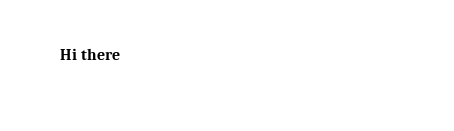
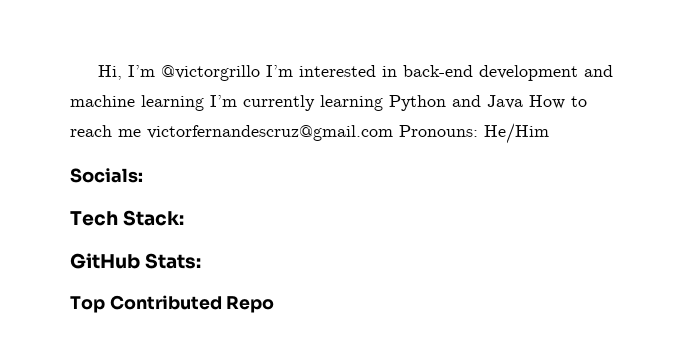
- Hi there
+ Hi, I’m @victorgrillo I’m interested in back-end development and machine learning I’m currently learning Python and Java How to reach me victorfernandescruz@gmail.com Pronouns: He/Him
+ Socials:
+ Tech Stack:
+ GitHub Stats:
+ Top Contributed Repo

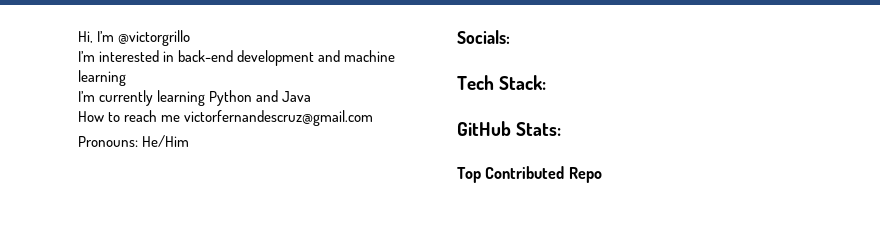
- Hi, I’m @victorgrillo I’m interested in back-end development and machine learning I’m currently learning Python and Java How to reach me victorfernandescruz@gmail.com Pronouns: He/Him
+ Hi, I’m @victorgrillo
+ I’m interested in back-end development and machine learning
+ I’m currently learning Python and Java
+ How to reach me victorfernandescruz@gmail.com
+ Pronouns: He/Him

